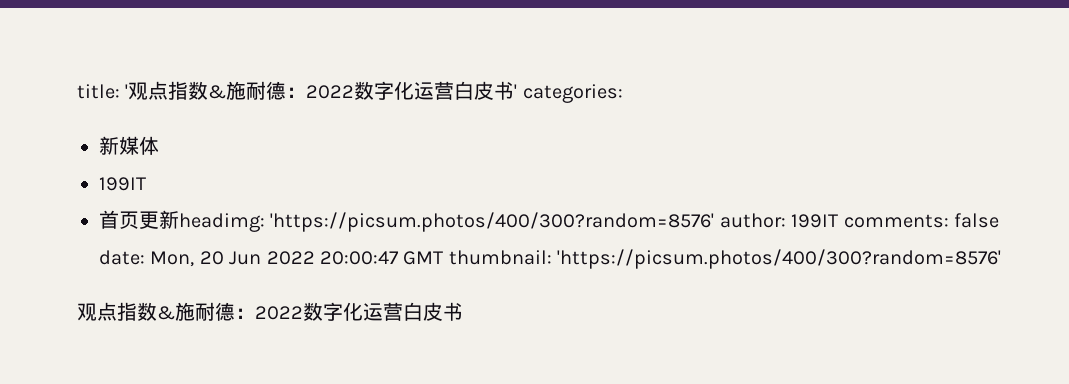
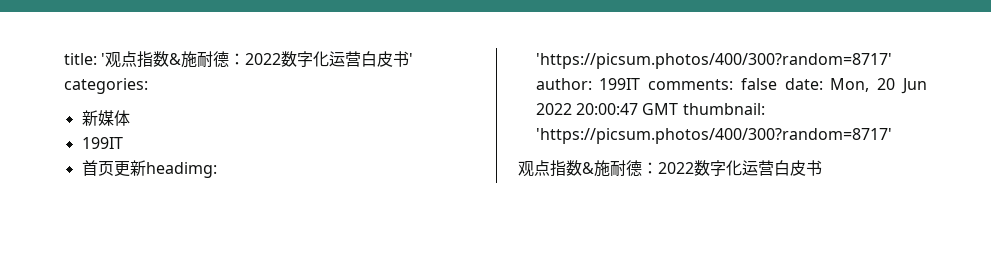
- 首页更新headimg: 'https://picsum.photos/400/300?random=8576' author: 199IT comments: false date: Mon, 20 Jun 2022 20:00:47 GMT thumbnail: 'https://picsum.photos/400/300?random=8576'
+ 首页更新headimg: 'https://picsum.photos/400/300?random=8717' author: 199IT comments: false date: Mon, 20 Jun 2022 20:00:47 GMT thumbnail: 'https://picsum.photos/400/300?random=8717'

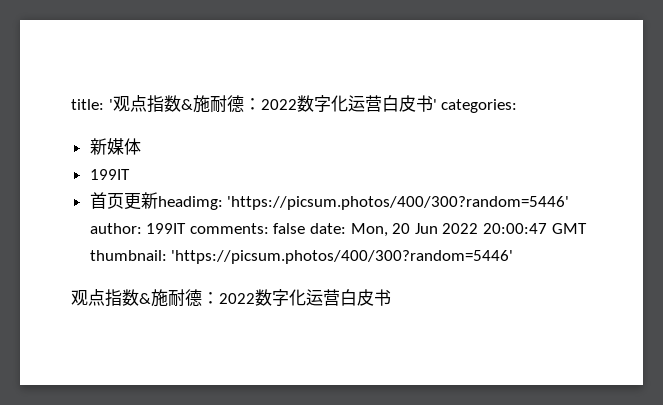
- 首页更新headimg: 'https://picsum.photos/400/300?random=8717' author: 199IT comments: false date: Mon, 20 Jun 2022 20:00:47 GMT thumbnail: 'https://picsum.photos/400/300?random=8717'
+ 首页更新headimg: 'https://picsum.photos/400/300?random=5446' author: 199IT comments: false date: Mon, 20 Jun 2022 20:00:47 GMT thumbnail: 'https://picsum.photos/400/300?random=5446'

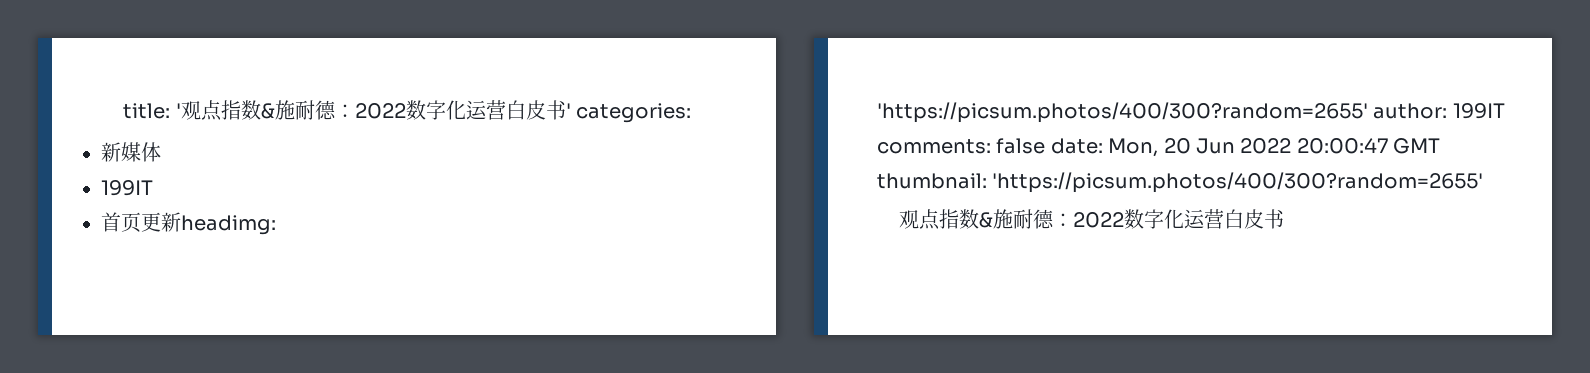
- 首页更新headimg: 'https://picsum.photos/400/300?random=5446' author: 199IT comments: false date: Mon, 20 Jun 2022 20:00:47 GMT thumbnail: 'https://picsum.photos/400/300?random=5446'
+ 首页更新headimg: 'https://picsum.photos/400/300?random=2655' author: 199IT comments: false date: Mon, 20 Jun 2022 20:00:47 GMT thumbnail: 'https://picsum.photos/400/300?random=2655'

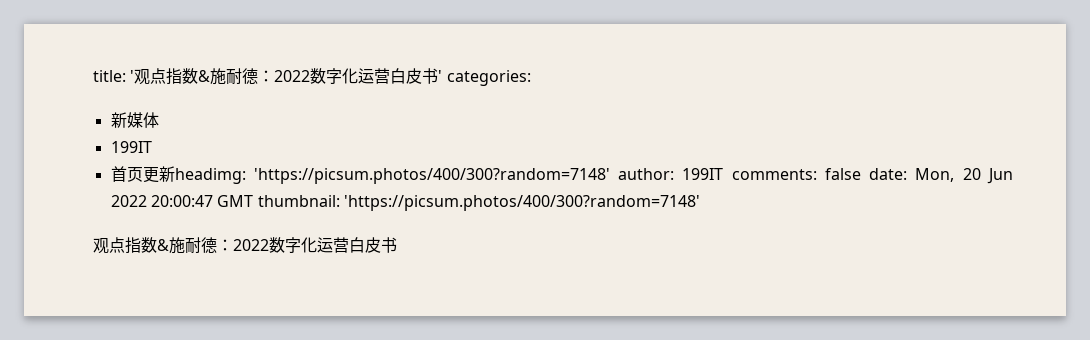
- 首页更新headimg: 'https://picsum.photos/400/300?random=2655' author: 199IT comments: false date: Mon, 20 Jun 2022 20:00:47 GMT thumbnail: 'https://picsum.photos/400/300?random=2655'
+ 首页更新headimg: 'https://picsum.photos/400/300?random=7148' author: 199IT comments: false date: Mon, 20 Jun 2022 20:00:47 GMT thumbnail: 'https://picsum.photos/400/300?random=7148'

